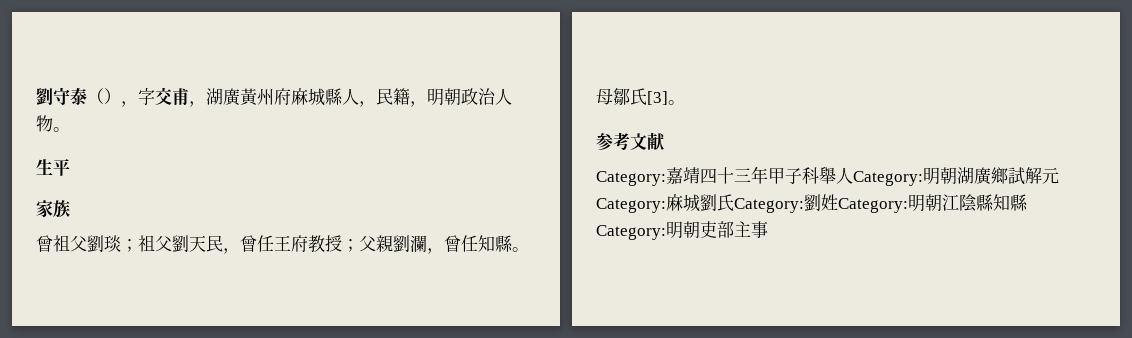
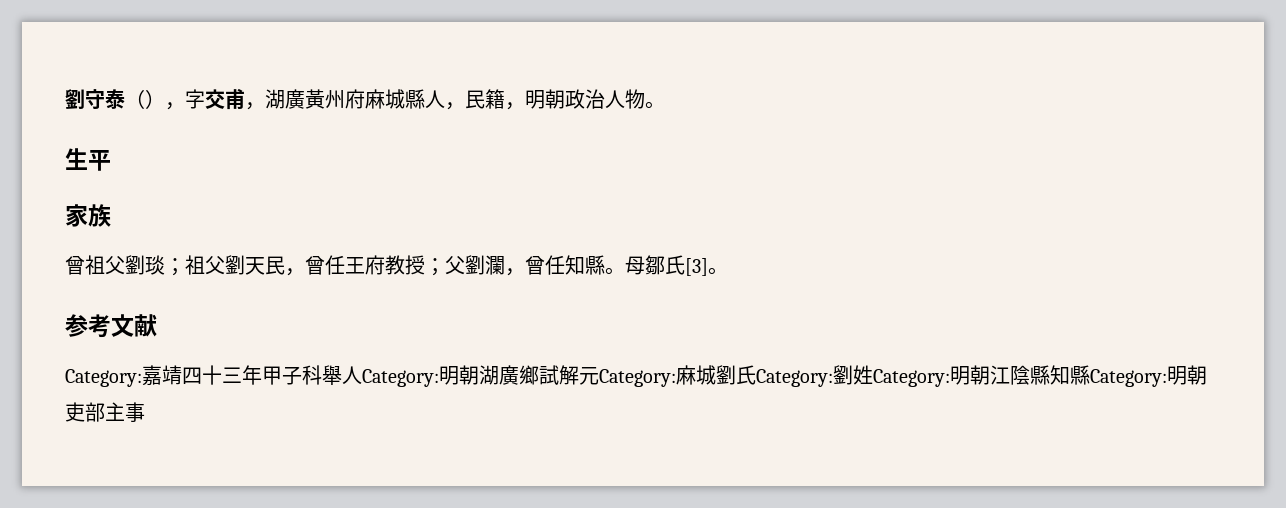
- 曾祖父劉琰；祖父劉天民，曾任王府教授；父親劉瀾，曾任知縣。
+ 曾祖父劉琰；祖父劉天民，曾任王府教授；父劉瀾，曾任知縣。

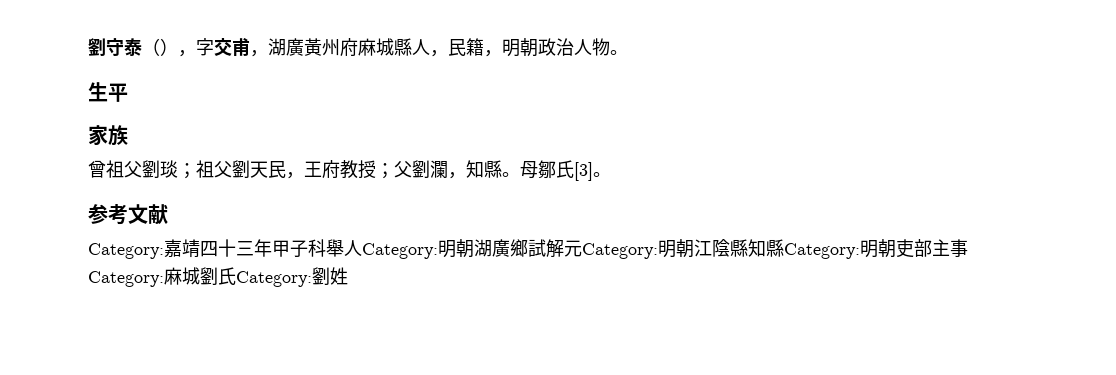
- 曾祖父劉琰；祖父劉天民，曾任王府教授；父劉瀾，曾任知縣。
+ 曾祖父劉琰；祖父劉天民，王府教授；父劉瀾，知縣。
- Category:嘉靖四十三年甲子科舉人Category:明朝湖廣鄉試解元Category:麻城劉氏Category:劉姓Category:明朝江陰縣知縣Category:明朝吏部主事
+ Category:嘉靖四十三年甲子科舉人Category:明朝湖廣鄉試解元Category:明朝江陰縣知縣Category:明朝吏部主事Category:麻城劉氏Category:劉姓

